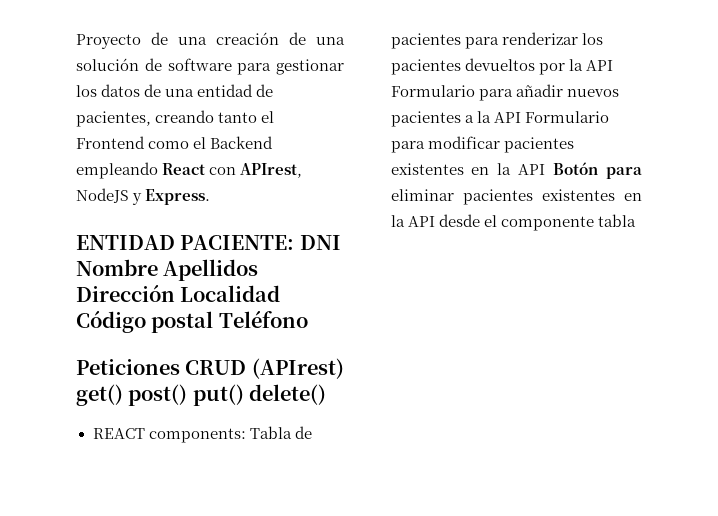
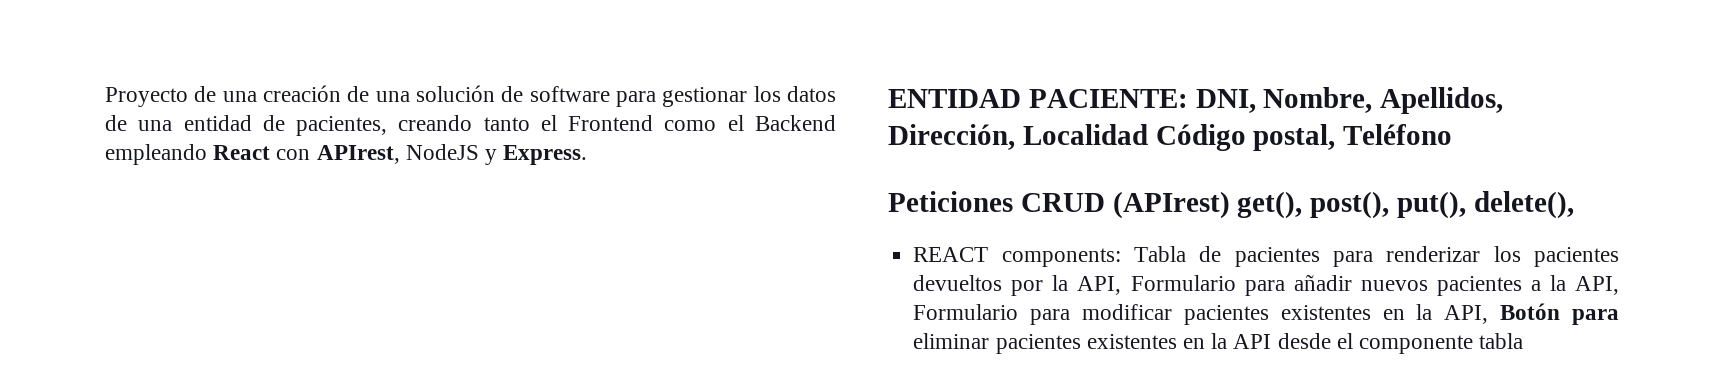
- ENTIDAD PACIENTE: DNI Nombre Apellidos Dirección Localidad Código postal Teléfono
+ ENTIDAD PACIENTE: DNI, Nombre, Apellidos, Dirección, Localidad Código postal, Teléfono
- Peticiones CRUD (APIrest) get() post() put() delete()
+ Peticiones CRUD (APIrest) get(), post(), put(), delete(),
- REACT components: Tabla de pacientes para renderizar los pacientes devueltos por la API Formulario para añadir nuevos pacientes a la API Formulario para modificar pacientes existentes en la API Botón para eliminar pacientes existentes en la API desde el componente tabla
+ REACT components: Tabla de pacientes para renderizar los pacientes devueltos por la API, Formulario para añadir nuevos pacientes a la API, Formulario para modificar pacientes existentes en la API, Botón para eliminar pacientes existentes en la API desde el componente tabla

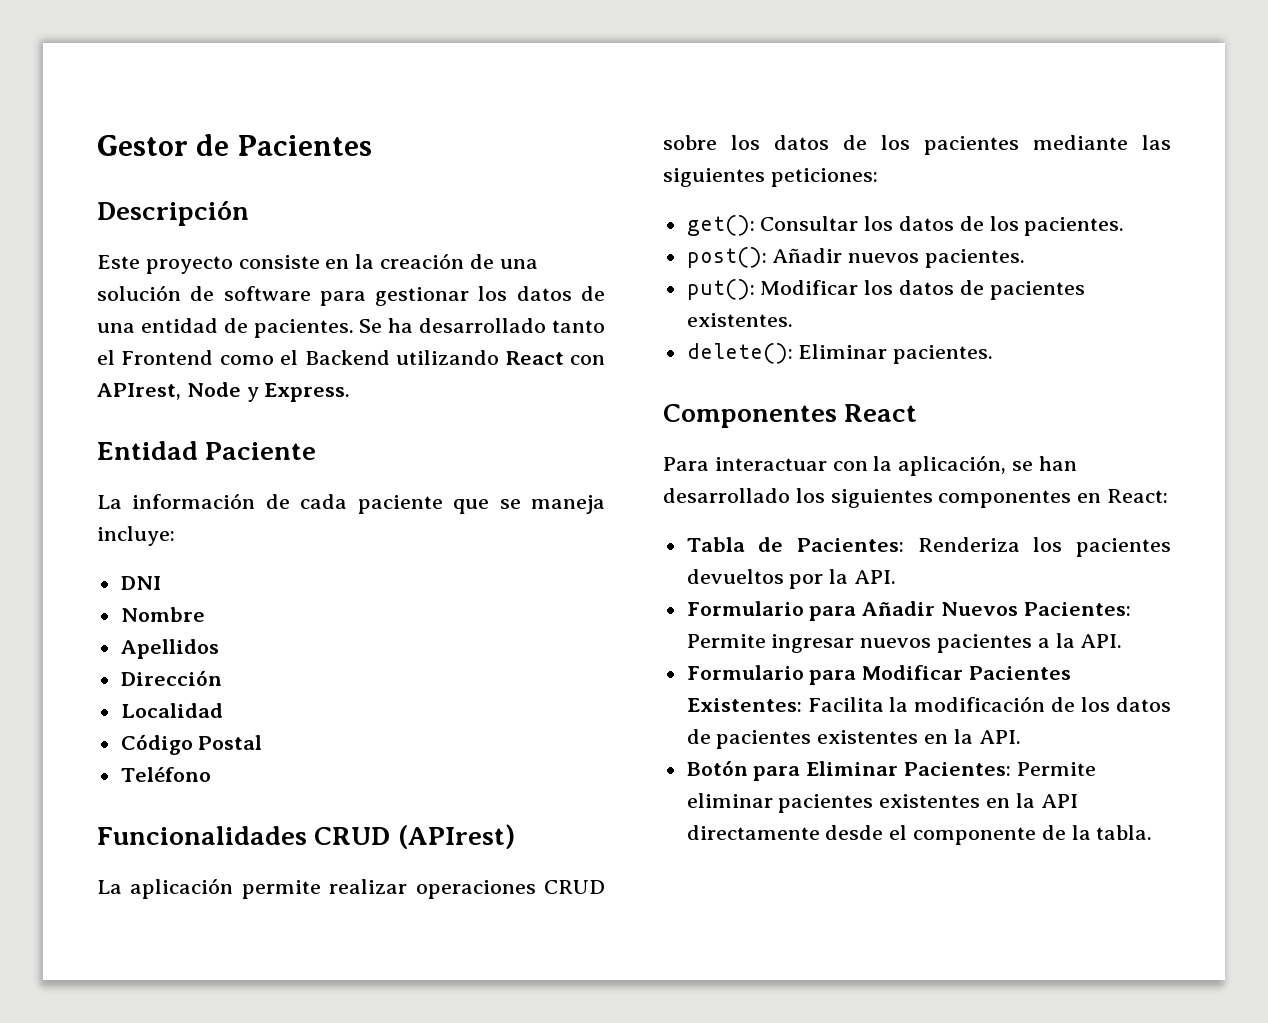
- Proyecto de una creación de una solución de software para gestionar los datos de una entidad de pacientes, creando tanto el Frontend como el Backend empleando React con APIrest, NodeJS y Express.
+ Gestor de Pacientes
+ Descripción
+ Este proyecto consiste en la creación de una solución de software para gestionar los datos de una entidad de pacientes. Se ha desarrollado tanto el Frontend como el Backend utilizando React con APIrest, Node y Express.
- ENTIDAD PACIENTE: DNI, Nombre, Apellidos, Dirección, Localidad Código postal, Teléfono
+ Entidad Paciente
+ La información de cada paciente que se maneja incluye:
+ DNI
+ Nombre
+ Apellidos
+ Dirección
+ Localidad
+ Código Postal
+ Teléfono
- Peticiones CRUD (APIrest) get(), post(), put(), delete(),
- REACT components: Tabla de pacientes para renderizar los pacientes devueltos por la API, Formulario para añadir nuevos pacientes a la API, Formulario para modificar pacientes existentes en la API, Botón para eliminar pacientes existentes en la API desde el componente tabla
+ Funcionalidades CRUD (APIrest)
+ La aplicación permite realizar operaciones CRUD sobre los datos de los pacientes mediante las siguientes peticiones:
+ get(): Consultar los datos de los pacientes.
+ post(): Añadir nuevos pacientes.
+ put(): Modificar los datos de pacientes existentes.
+ delete(): Eliminar pacientes.
+ Componentes React
+ Para interactuar con la aplicación, se han desarrollado los siguientes componentes en React:
+ Tabla de Pacientes: Renderiza los pacientes devueltos por la API.
+ Formulario para Añadir Nuevos Pacientes: Permite ingresar nuevos pacientes a la API.
+ Formulario para Modificar Pacientes Existentes: Facilita la modificación de los datos de pacientes existentes en la API.
+ Botón para Eliminar Pacientes: Permite eliminar pacientes existentes en la API directamente desde el componente de la tabla.

